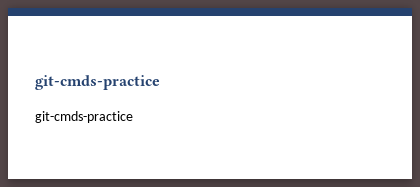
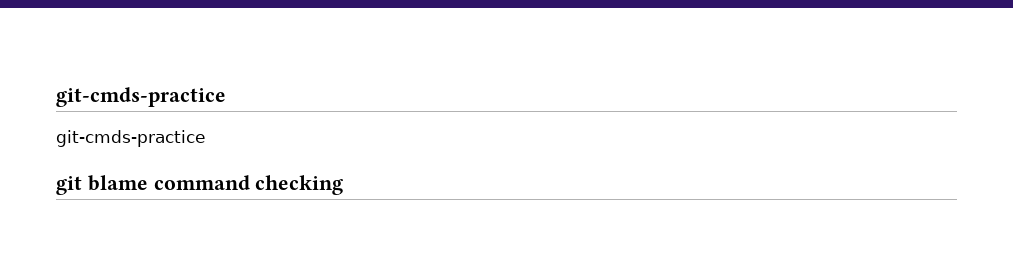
+ git blame command checking

